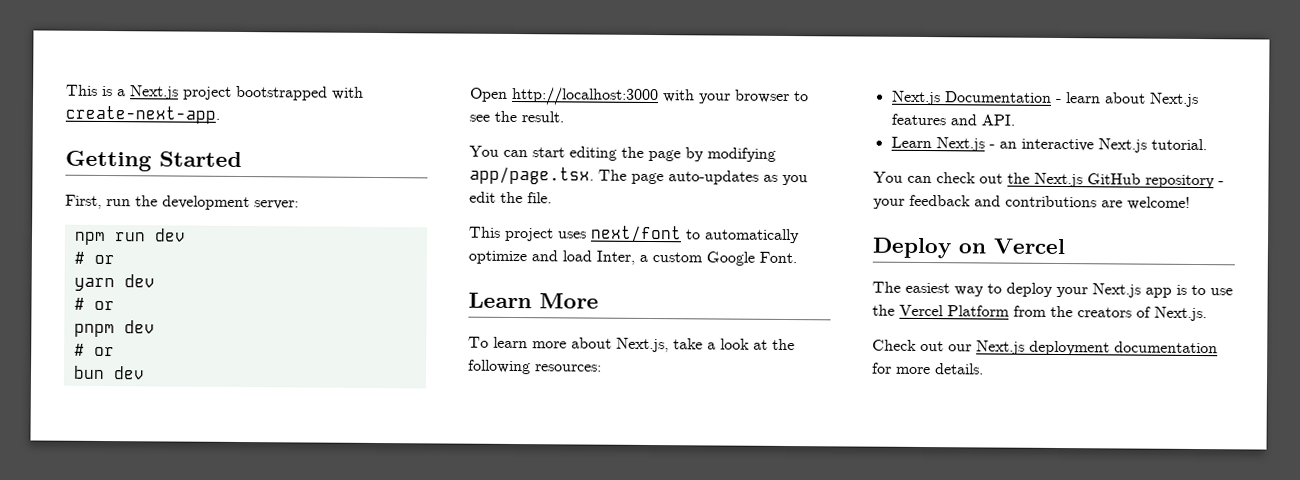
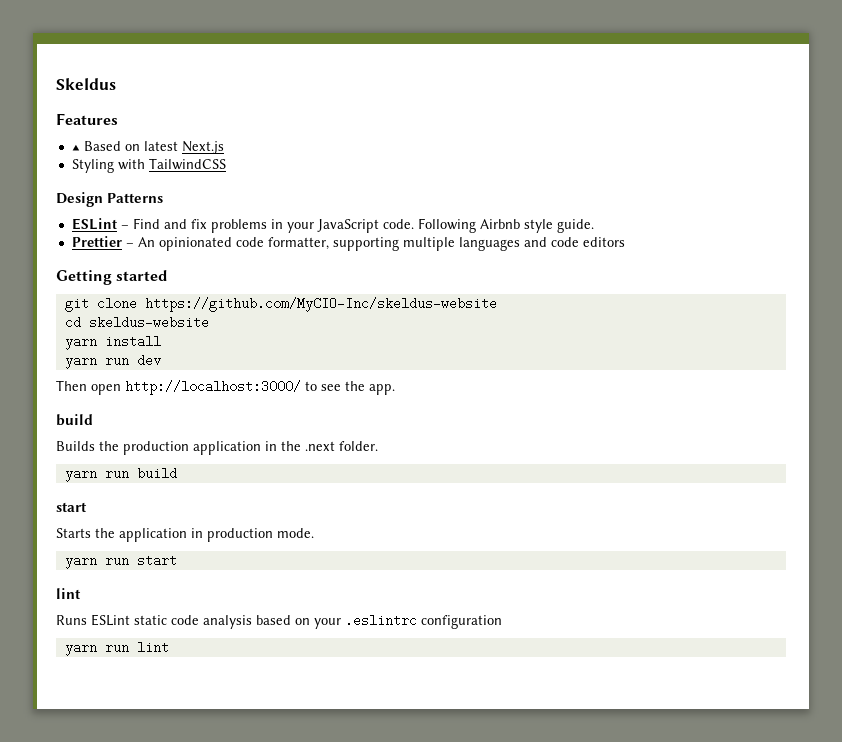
- This is a Next.js project bootstrapped with create-next-app.
- Getting Started
- First, run the development server:
- npm run dev
- # or
- yarn dev
- # or
- pnpm dev
- # or
- bun dev
- Open http://localhost:3000 with your browser to see the result.
- You can start editing the page by modifying app/page.tsx. The page auto-updates as you edit the file.
- This project uses next/font to automatically optimize and load Inter, a custom Google Font.
- Learn More
- To learn more about Next.js, take a look at the following resources:
- Next.js Documentation - learn about Next.js features and API.
- Learn Next.js - an interactive Next.js tutorial.
- You can check out the Next.js GitHub repository - your feedback and contributions are welcome!
- Deploy on Vercel
- The easiest way to deploy your Next.js app is to use the Vercel Platform from the creators of Next.js.
- Check out our Next.js deployment documentation for more details.
+ Skeldus
+ Features
+ ▲ Based on latest Next.js
+ Styling with TailwindCSS
+ Design Patterns
+ ESLint – Find and fix problems in your JavaScript code. Following Airbnb style guide.
+ Prettier – An opinionated code formatter, supporting multiple languages and code editors
+ Getting started
+ git clone https://github.com/MyCIO-Inc/skeldus-website
+ cd skeldus-website
+ yarn install
+ yarn run dev
+ Then open http://localhost:3000/ to see the app.
+ build
+ Builds the production application in the .next folder.
+ yarn run build
+ start
+ Starts the application in production mode.
+ yarn run start
+ lint
+ Runs ESLint static code analysis based on your .eslintrc configuration
+ yarn run lint

